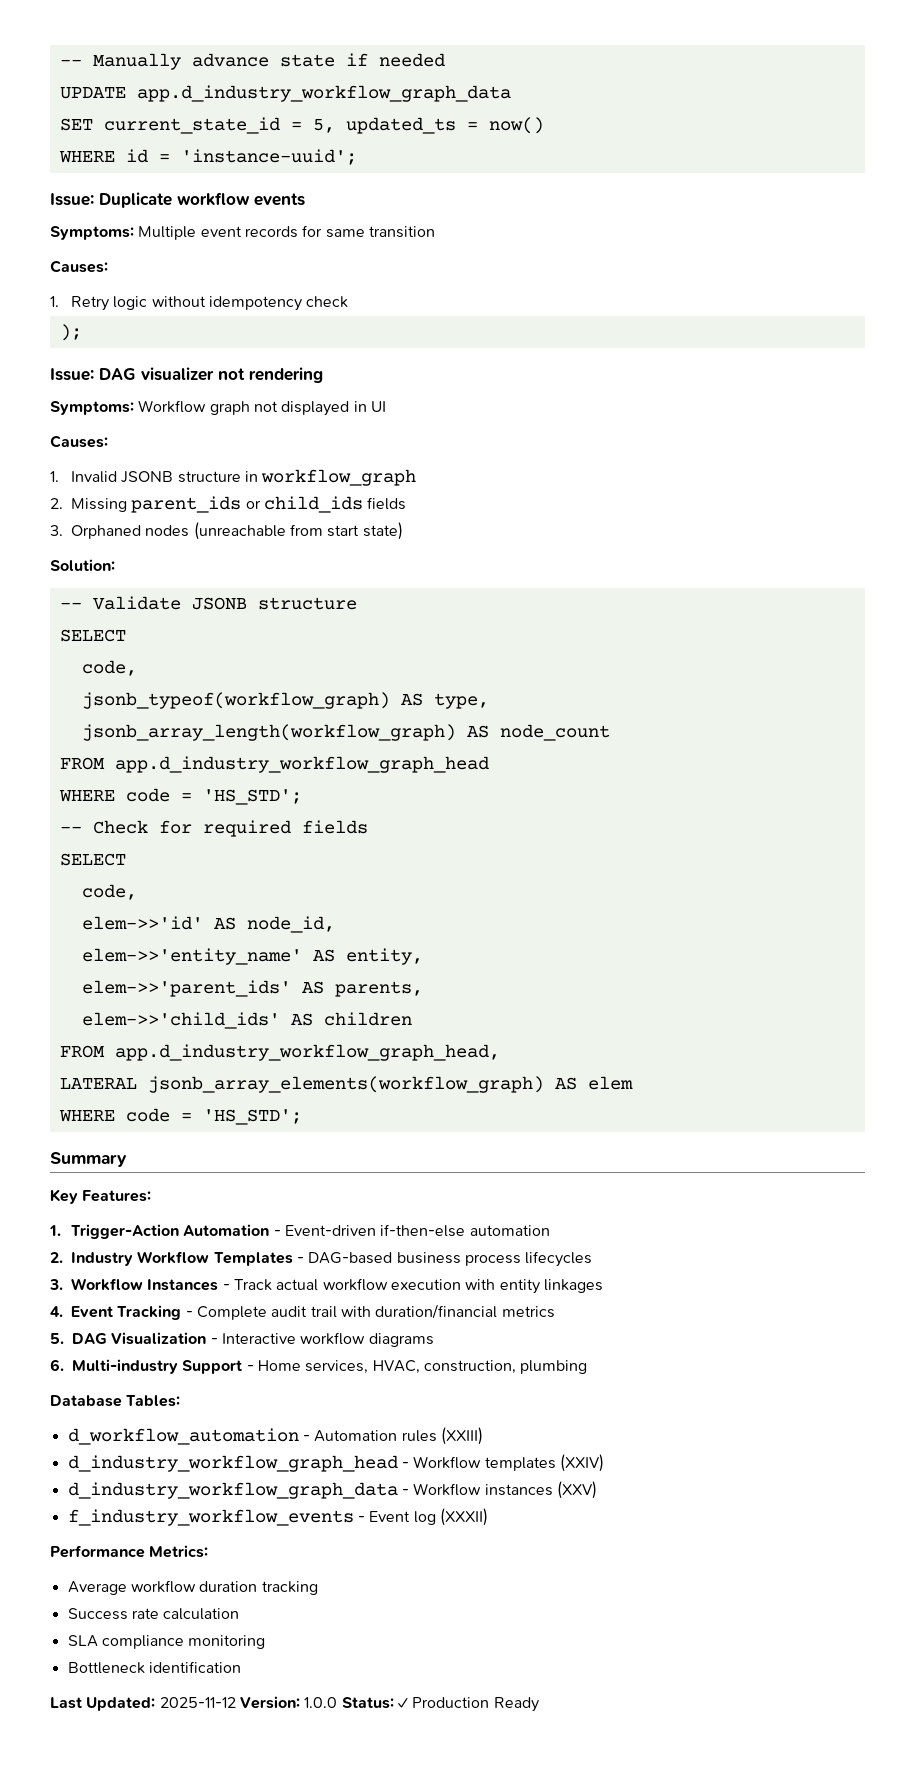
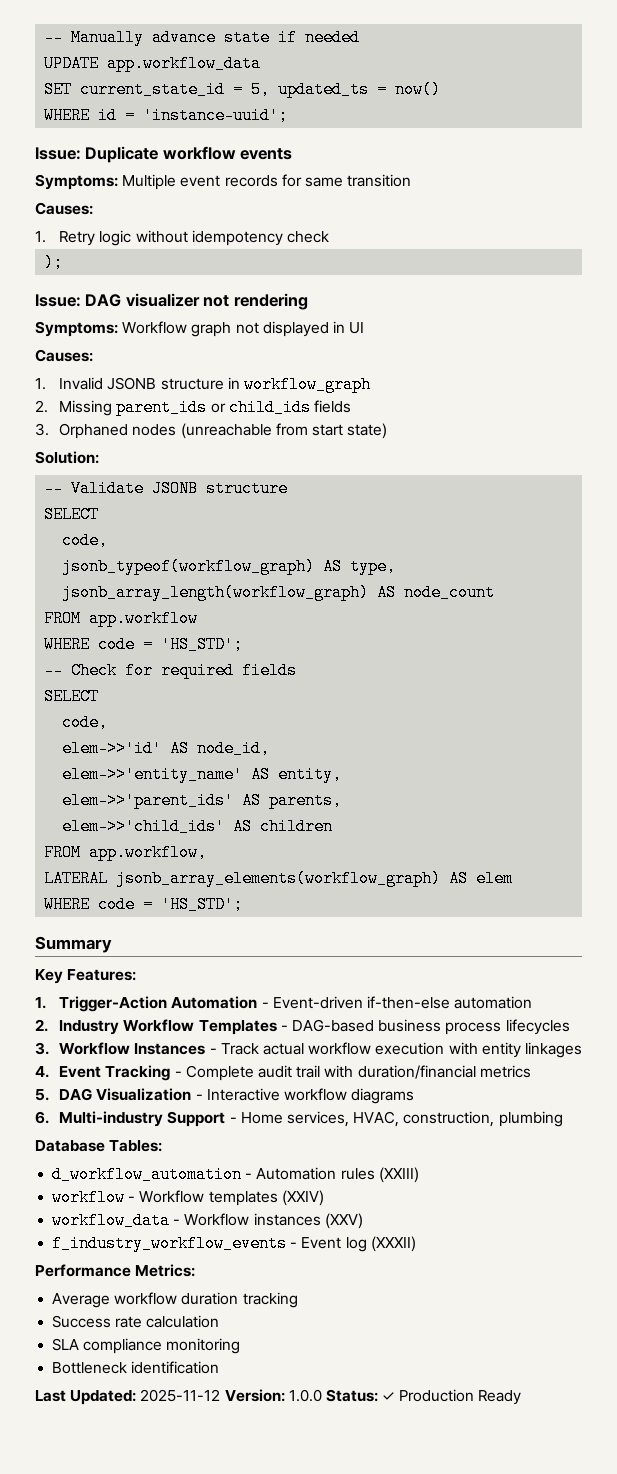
- UPDATE app.d_industry_workflow_graph_data
+ UPDATE app.workflow_data
- FROM app.d_industry_workflow_graph_head
+ FROM app.workflow
- FROM app.d_industry_workflow_graph_head,
+ FROM app.workflow,
- d_industry_workflow_graph_head - Workflow templates (XXIV)
+ workflow - Workflow templates (XXIV)
- d_industry_workflow_graph_data - Workflow instances (XXV)
+ workflow_data - Workflow instances (XXV)

